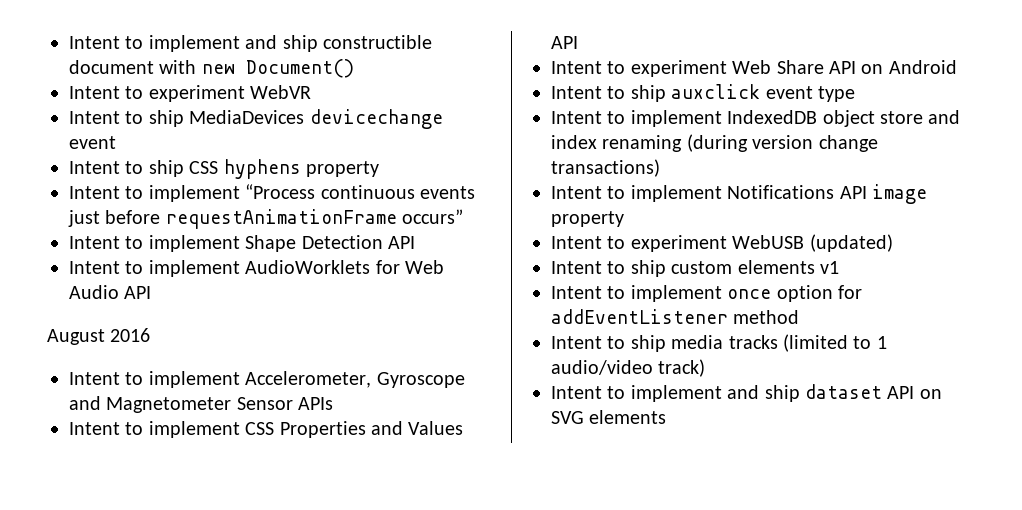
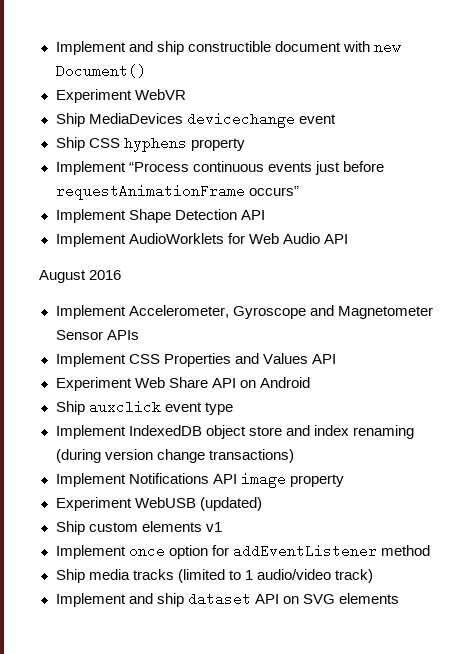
- Intent to implement and ship constructible document with new Document()
+ Implement and ship constructible document with new Document()
- Intent to experiment WebVR
- Intent to ship MediaDevices devicechange event
+ Experiment WebVR
+ Ship MediaDevices devicechange event
- Intent to ship CSS hyphens property
+ Ship CSS hyphens property
- Intent to implement “Process continuous events just before requestAnimationFrame occurs”
+ Implement “Process continuous events just before requestAnimationFrame occurs”
- Intent to implement Shape Detection API
+ Implement Shape Detection API
- Intent to implement AudioWorklets for Web Audio API
+ Implement AudioWorklets for Web Audio API
- Intent to implement Accelerometer, Gyroscope and Magnetometer Sensor APIs
+ Implement Accelerometer, Gyroscope and Magnetometer Sensor APIs
- Intent to implement CSS Properties and Values API
+ Implement CSS Properties and Values API
- Intent to experiment Web Share API on Android
+ Experiment Web Share API on Android
- Intent to ship auxclick event type
+ Ship auxclick event type
- Intent to implement IndexedDB object store and index renaming (during version change transactions)
+ Implement IndexedDB object store and index renaming (during version change transactions)
- Intent to implement Notifications API image property
+ Implement Notifications API image property
- Intent to experiment WebUSB (updated)
+ Experiment WebUSB (updated)
- Intent to ship custom elements v1
+ Ship custom elements v1
- Intent to implement once option for addEventListener method
+ Implement once option for addEventListener method
- Intent to ship media tracks (limited to 1 audio/video track)
+ Ship media tracks (limited to 1 audio/video track)
- Intent to implement and ship dataset API on SVG elements
+ Implement and ship dataset API on SVG elements

